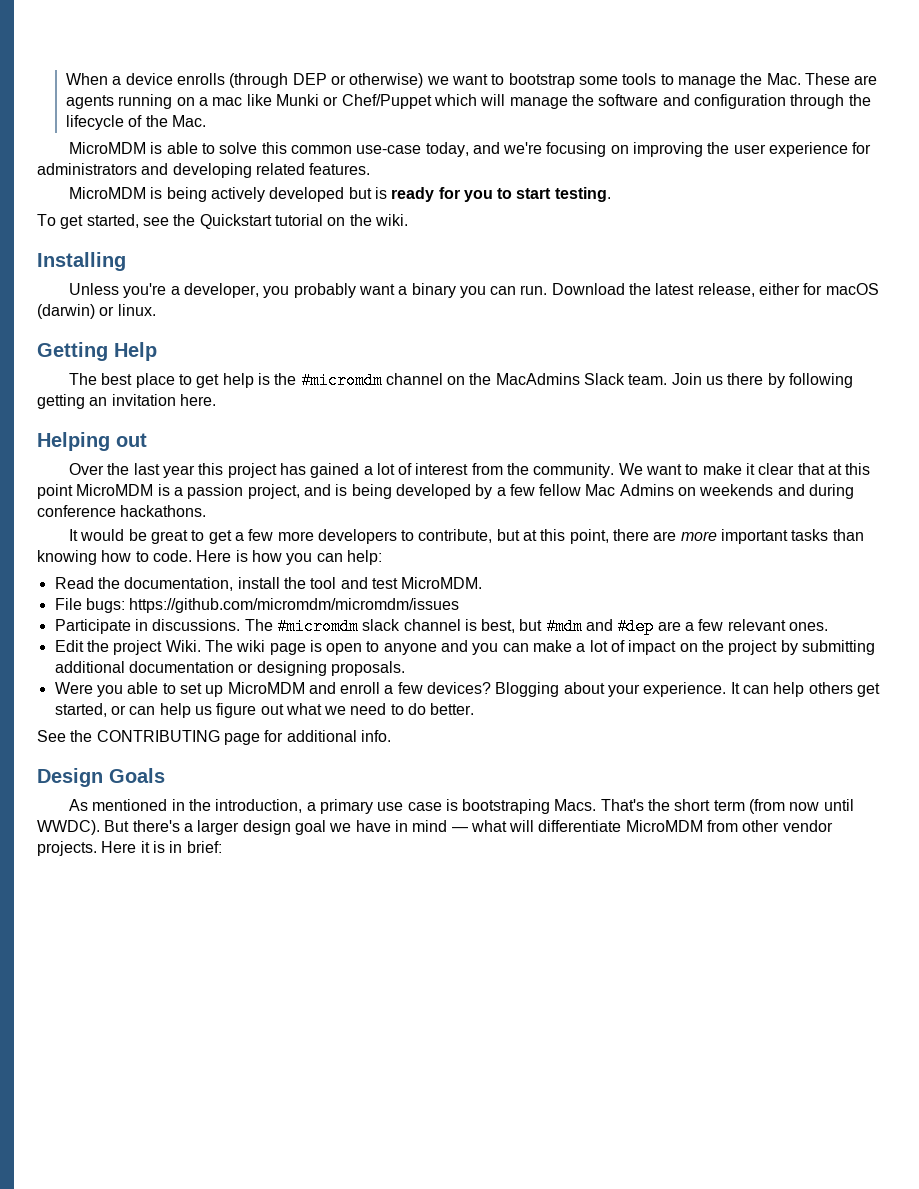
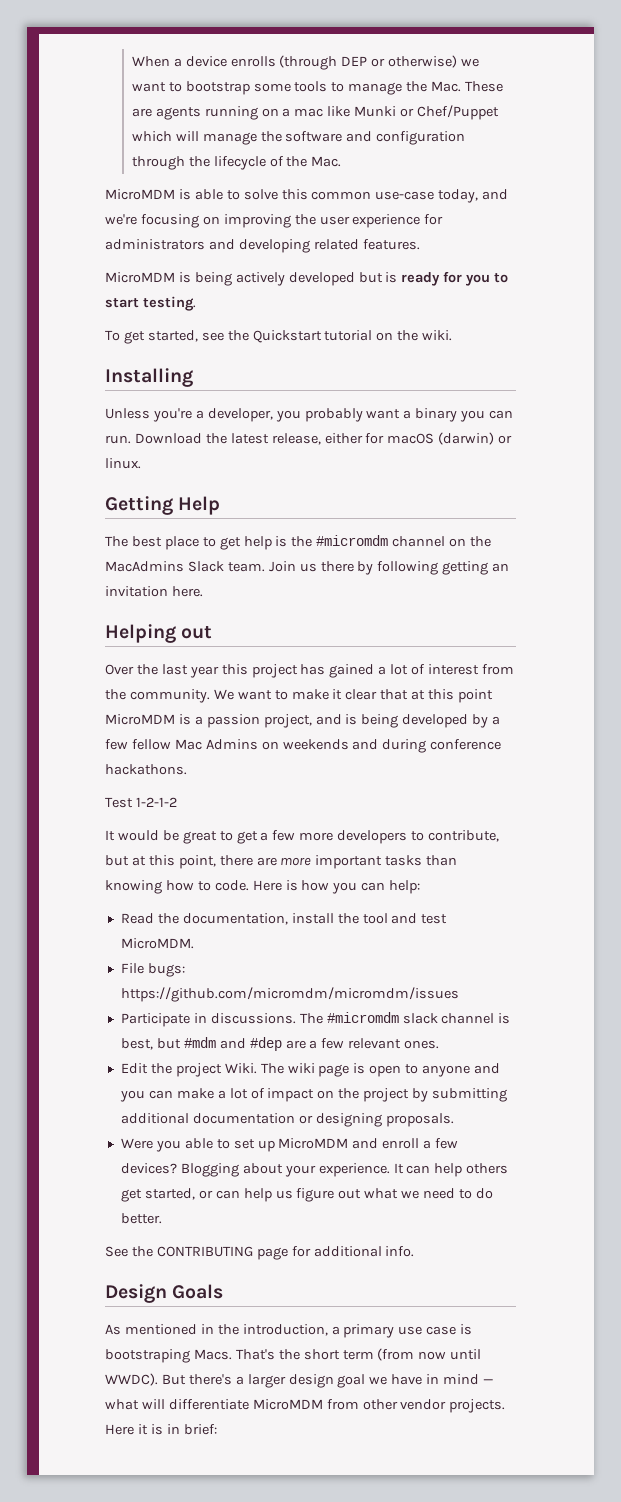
+ Test 1-2-1-2

